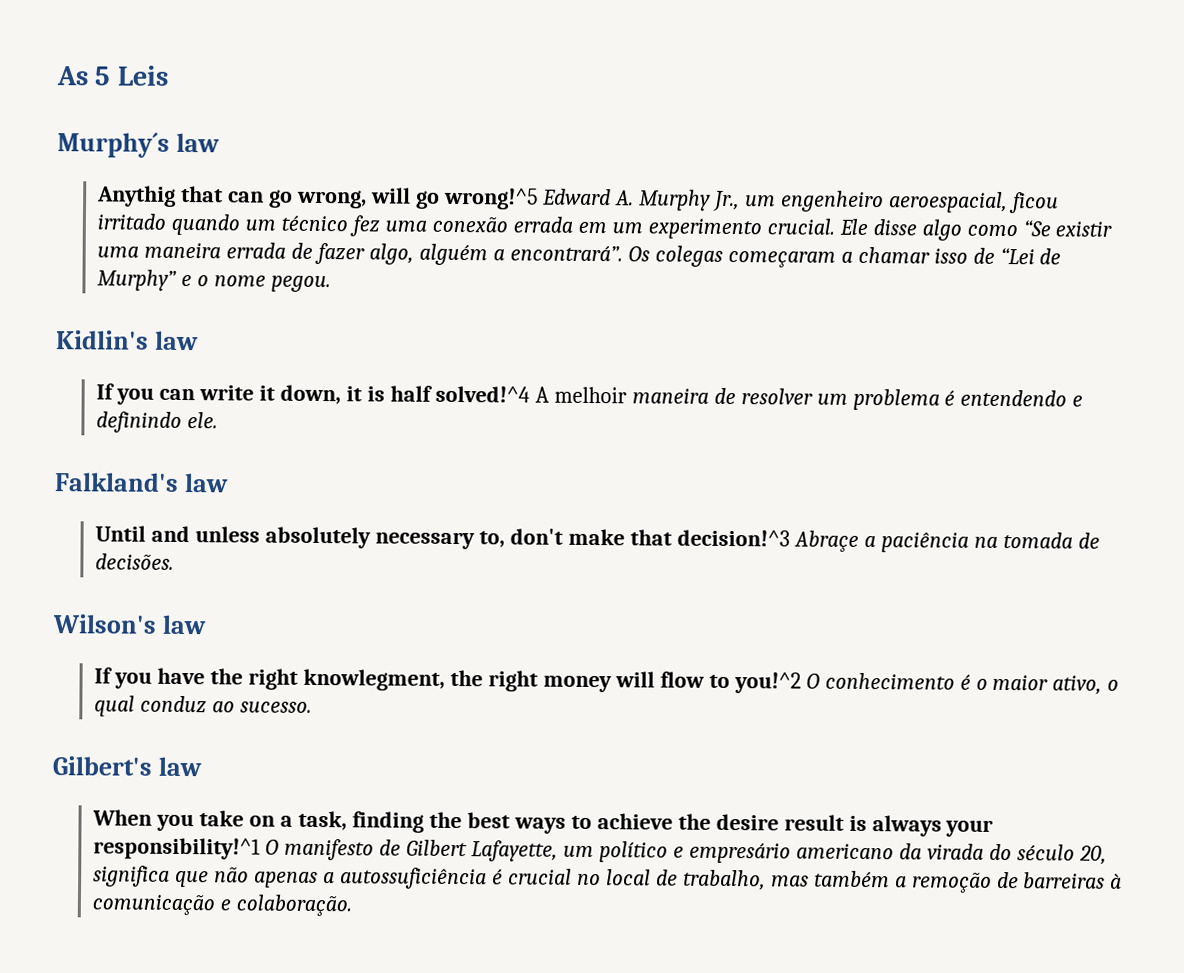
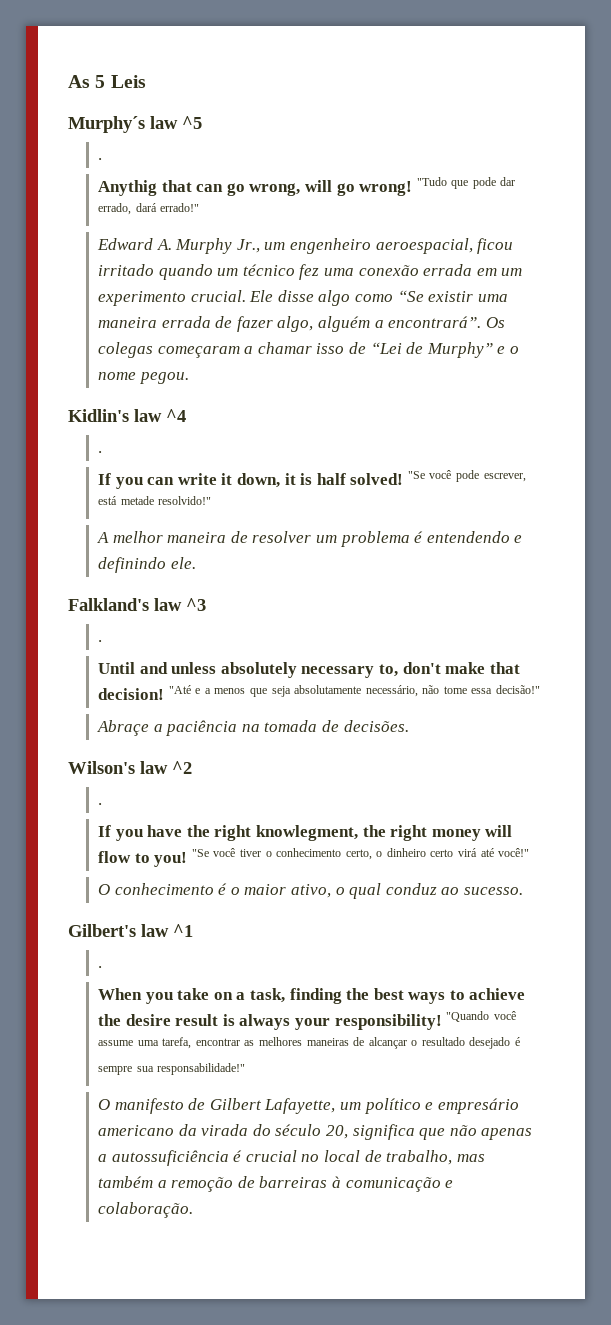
- Murphy´s law
+ Murphy´s law ^5
+ .
- Anythig that can go wrong, will go wrong!^5 Edward A. Murphy Jr., um engenheiro aeroespacial, ficou irritado quando um técnico fez uma conexão errada em um experimento crucial.
+ Anythig that can go wrong, will go wrong! "Tudo que pode dar errado, dará errado!"
+ Edward A. Murphy Jr., um engenheiro aeroespacial, ficou irritado quando um técnico fez uma conexão errada em um experimento crucial.
- Kidlin's law
+ Kidlin's law ^4
+ .
- If you can write it down, it is half solved!^4 A melhoir maneira de resolver um problema é entendendo e definindo ele.
+ If you can write it down, it is half solved! "Se você pode escrever, está metade resolvido!"
+ A melhor maneira de resolver um problema é entendendo e definindo ele.
- Falkland's law
+ Falkland's law ^3
+ .
- Until and unless absolutely necessary to, don't make that decision!^3 Abraçe a paciência na tomada de decisões.
+ Until and unless absolutely necessary to, don't make that decision! "Até e a menos que seja absolutamente necessário, não tome essa decisão!"
+ Abraçe a paciência na tomada de decisões.
- Wilson's law
+ Wilson's law ^2
+ .
- If you have the right knowlegment, the right money will flow to you!^2 O conhecimento é o maior ativo, o qual conduz ao sucesso.
+ If you have the right knowlegment, the right money will flow to you! "Se você tiver o conhecimento certo, o dinheiro certo virá até você!"
+ O conhecimento é o maior ativo, o qual conduz ao sucesso.
- Gilbert's law
+ Gilbert's law ^1
+ .
- When you take on a task, finding the best ways to achieve the desire result is always your responsibility!^1 O manifesto de Gilbert Lafayette, um político e empresário americano da virada do século 20, significa que não apenas a autossuficiência é crucial no local de trabalho, mas também a remoção de barreiras à comunicação e colaboração.
+ When you take on a task, finding the best ways to achieve the desire result is always your responsibility! "Quando você assume uma tarefa, encontrar as melhores maneiras de alcançar o resultado desejado é sempre sua responsabilidade!"
+ O manifesto de Gilbert Lafayette, um político e empresário americano da virada do século 20, significa que não apenas a autossuficiência é crucial no local de trabalho, mas também a remoção de barreiras à comunicação e colaboração.

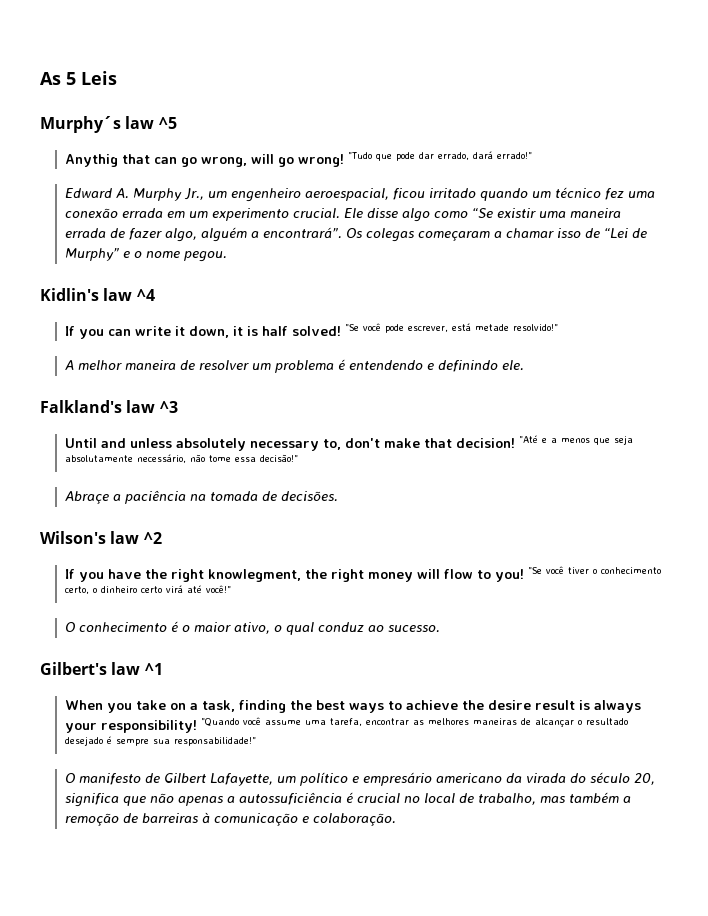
  Murphy´s law ^5
- .
  Kidlin's law ^4
- .
  Falkland's law ^3
- .
  Wilson's law ^2
- .
  Gilbert's law ^1
- .

